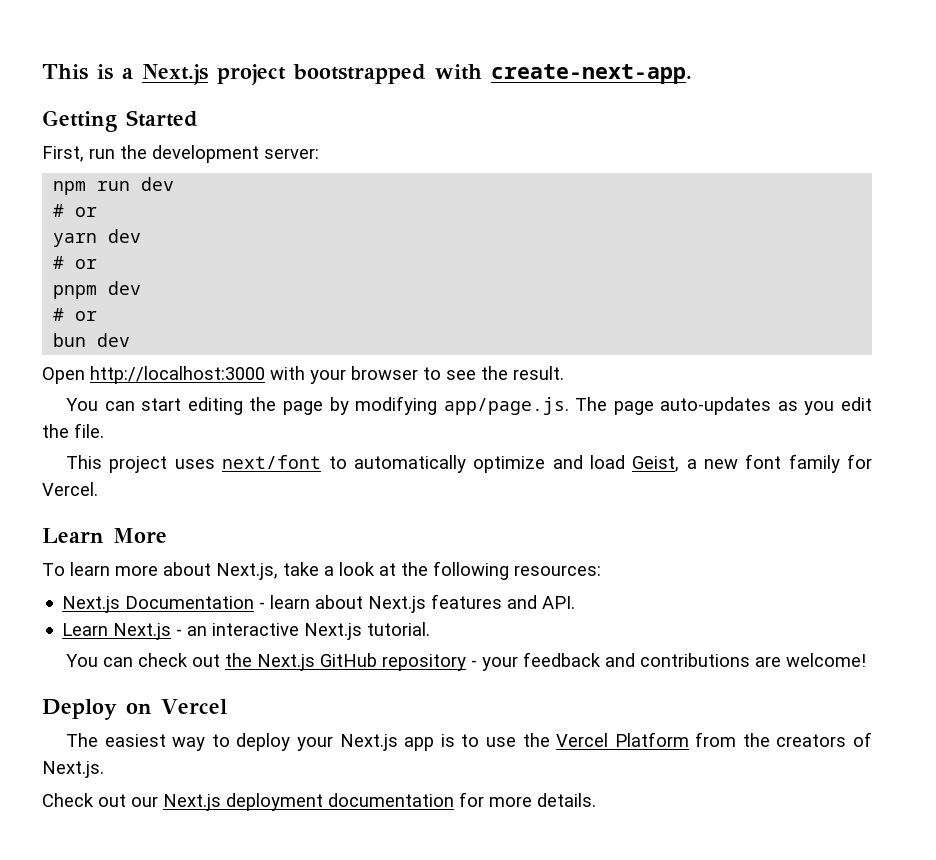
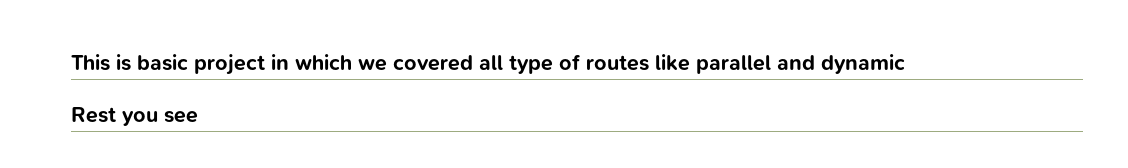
- This is a Next.js project bootstrapped with create-next-app.
- Getting Started
- First, run the development server:
- npm run dev
- # or
- yarn dev
- # or
- pnpm dev
- # or
- bun dev
- Open http://localhost:3000 with your browser to see the result.
- You can start editing the page by modifying app/page.js. The page auto-updates as you edit the file.
- This project uses next/font to automatically optimize and load Geist, a new font family for Vercel.
- Learn More
- To learn more about Next.js, take a look at the following resources:
- Next.js Documentation - learn about Next.js features and API.
- Learn Next.js - an interactive Next.js tutorial.
- You can check out the Next.js GitHub repository - your feedback and contributions are welcome!
- Deploy on Vercel
- The easiest way to deploy your Next.js app is to use the Vercel Platform from the creators of Next.js.
- Check out our Next.js deployment documentation for more details.
+ This is basic project in which we covered all type of routes like parallel and dynamic
+ Rest you see

